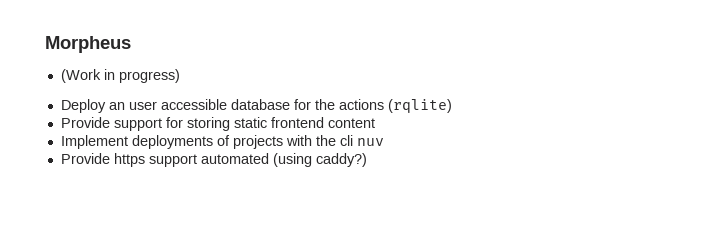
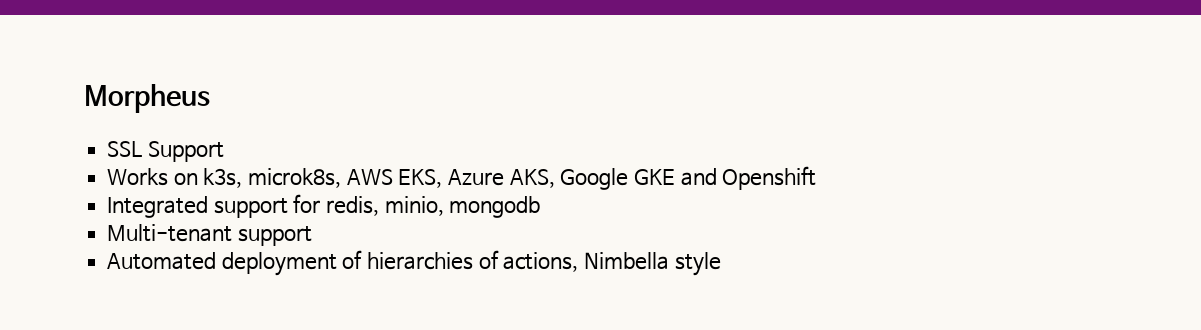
- (Work in progress)
- Deploy an user accessible database for the actions (rqlite)
- Provide support for storing static frontend content
- Implement deployments of projects with the cli nuv
- Provide https support automated (using caddy?)
+ SSL Support
+ Works on k3s, microk8s, AWS EKS, Azure AKS, Google GKE and Openshift
+ Integrated support for redis, minio, mongodb
+ Multi-tenant support
+ Automated deployment of hierarchies of actions, Nimbella style

